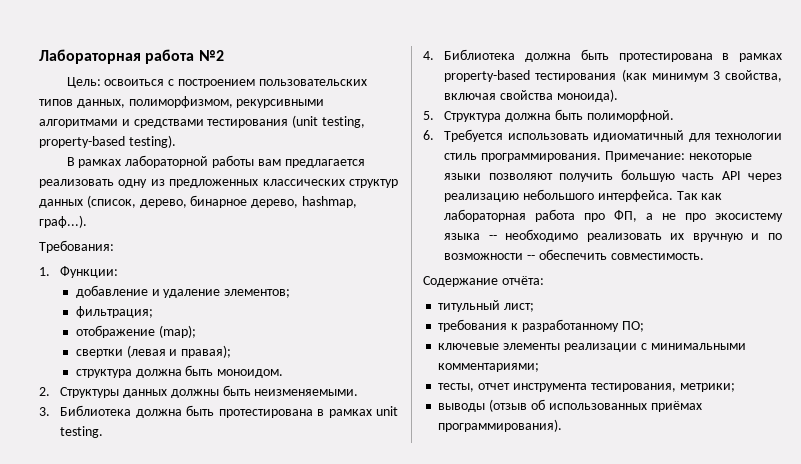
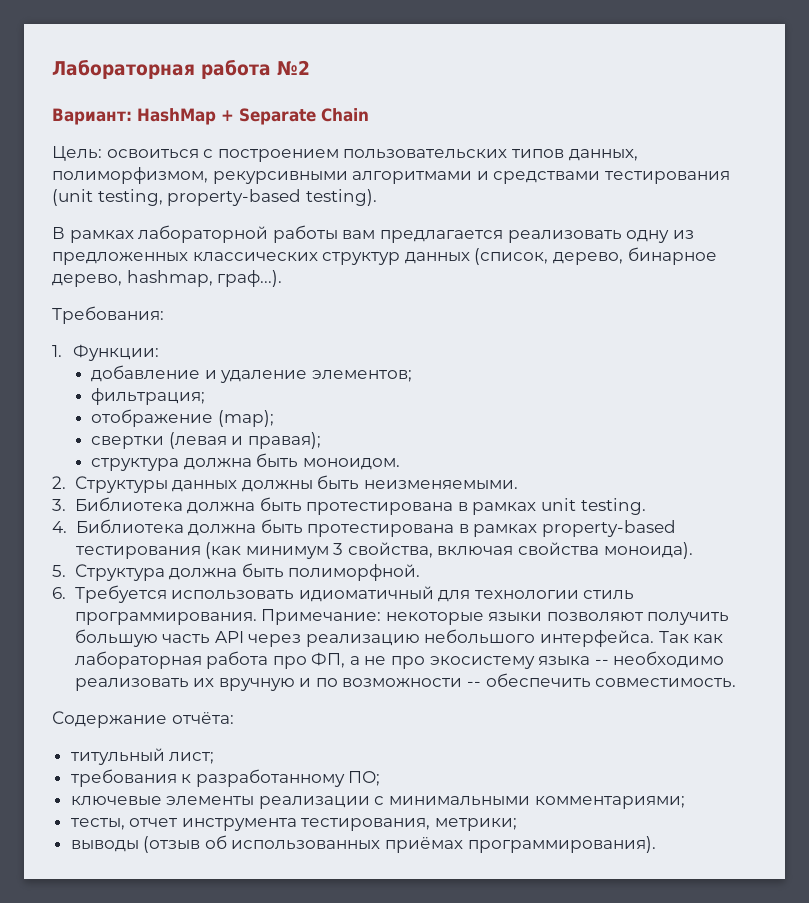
+ Вариант: HashMap + Separate Chain

